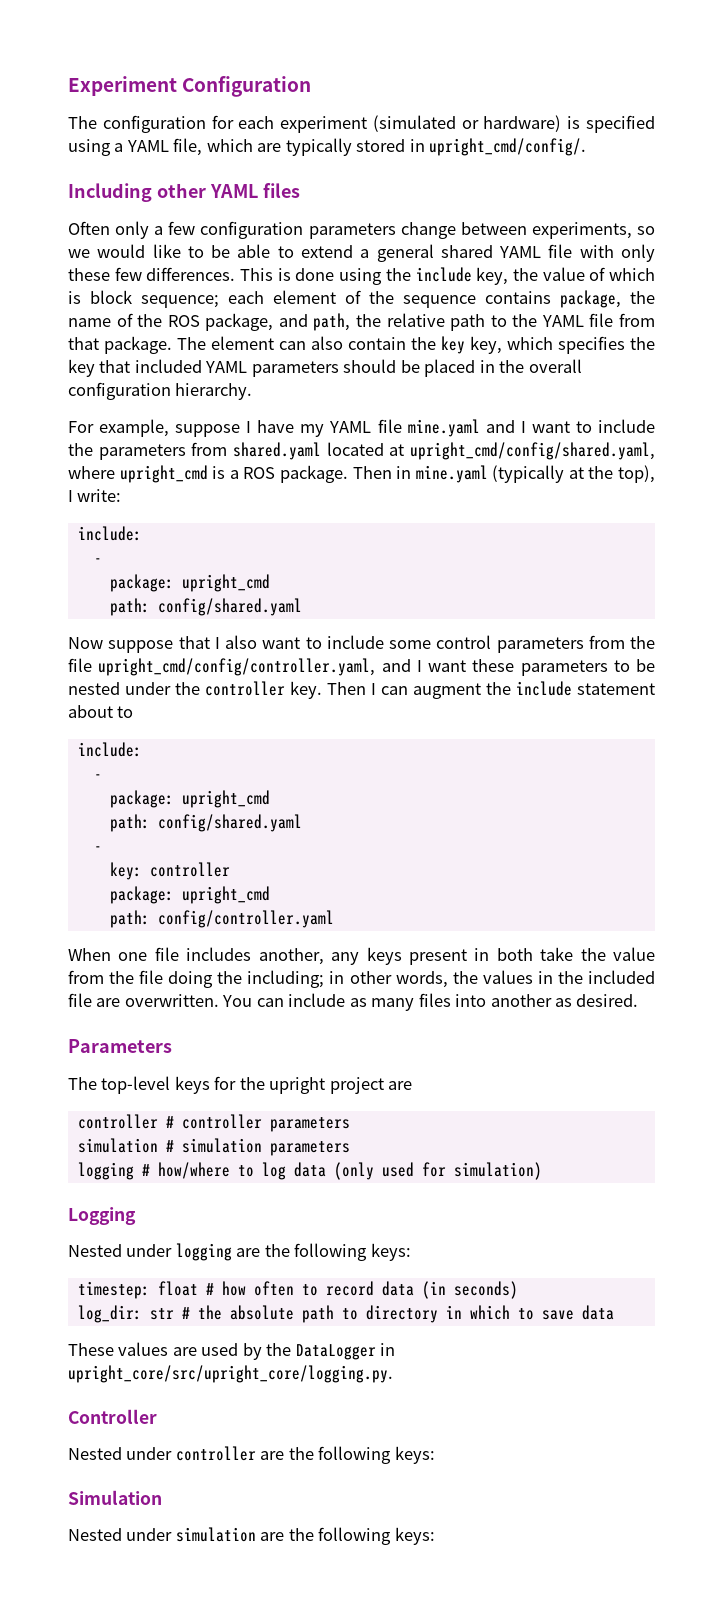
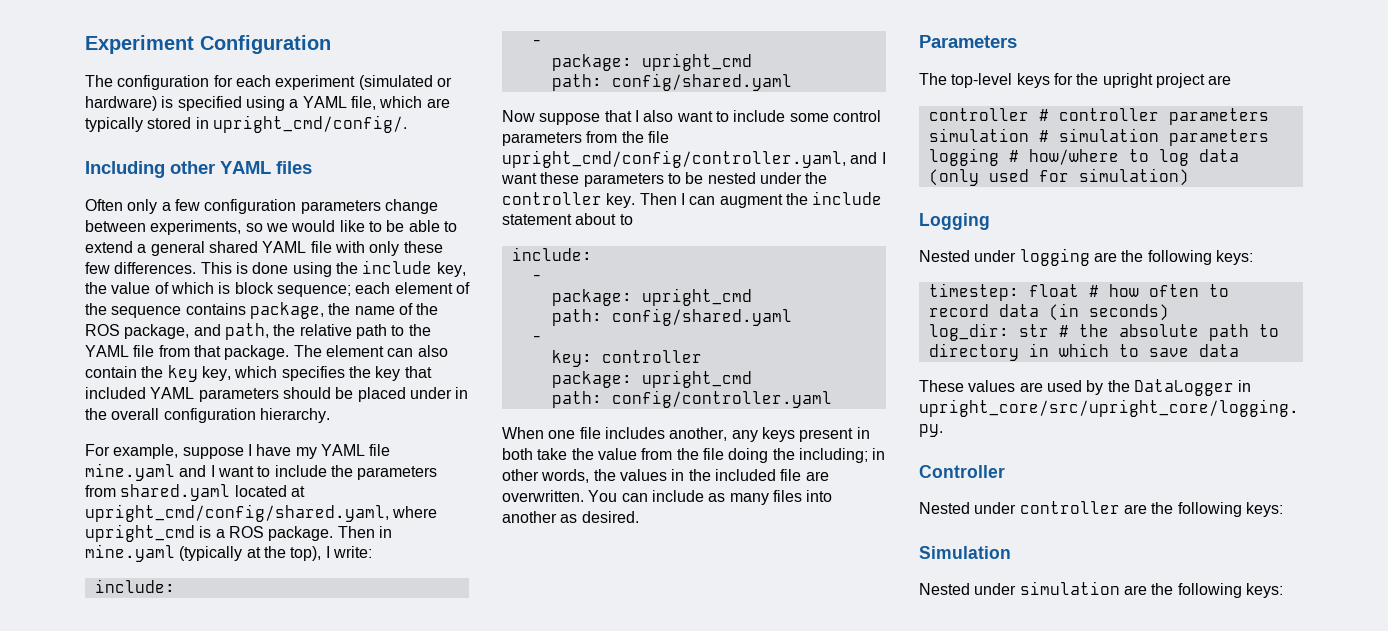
- The element can also contain the key key, which specifies the key that included YAML parameters should be placed in the overall configuration hierarchy.
+ The element can also contain the key key, which specifies the key that included YAML parameters should be placed under in the overall configuration hierarchy.

